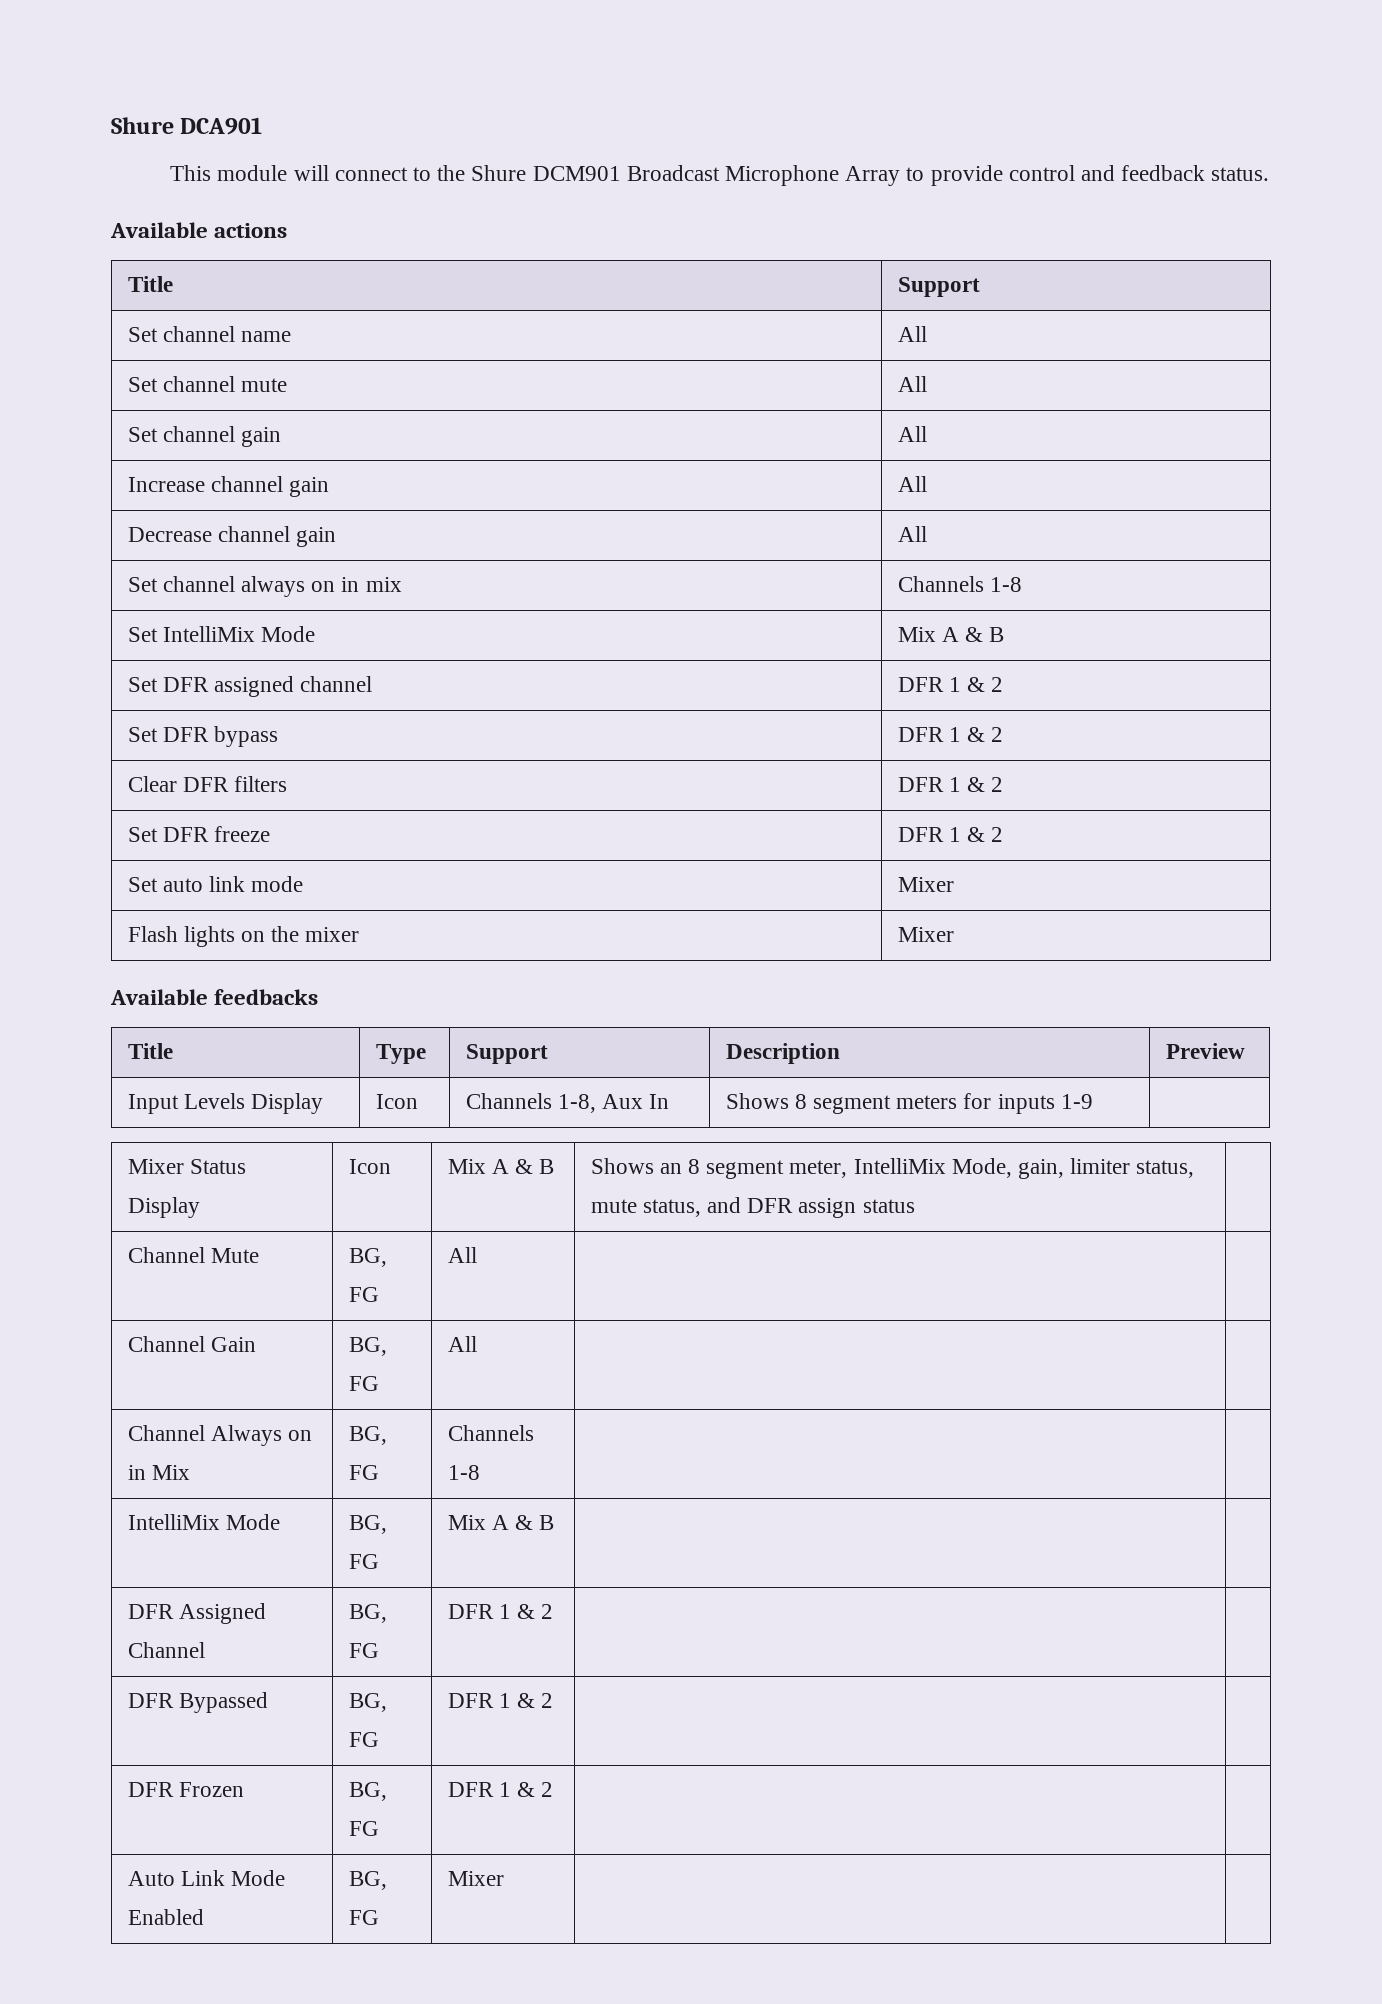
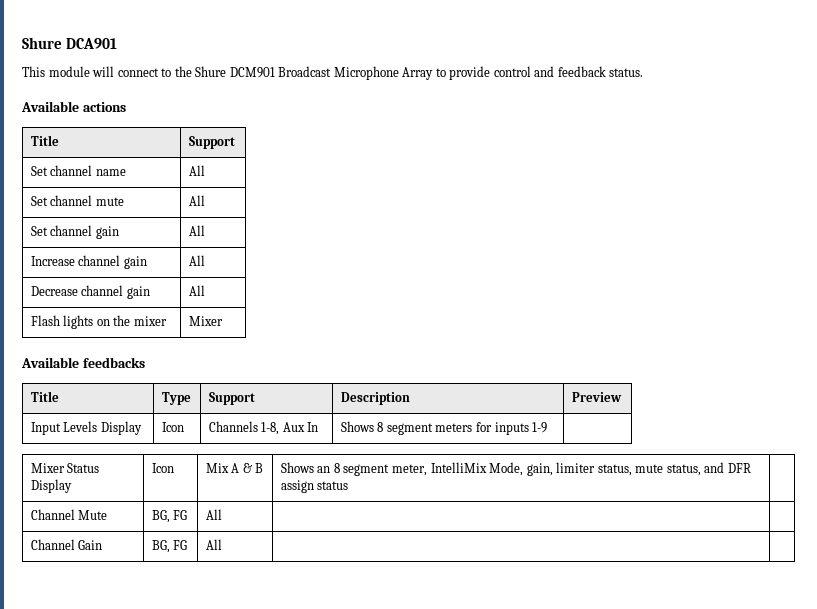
- Set channel always on in mix | Channels 1-8
- Set IntelliMix Mode | Mix A & B
- Set DFR assigned channel | DFR 1 & 2
- Set DFR bypass | DFR 1 & 2
- Clear DFR filters | DFR 1 & 2
- Set DFR freeze | DFR 1 & 2
- Set auto link mode | Mixer
- Channel Always on in Mix | BG, FG | Channels 1-8 | |
- IntelliMix Mode | BG, FG | Mix A & B | |
- DFR Assigned Channel | BG, FG | DFR 1 & 2 | |
- DFR Bypassed | BG, FG | DFR 1 & 2 | |
- DFR Frozen | BG, FG | DFR 1 & 2 | |
- Auto Link Mode Enabled | BG, FG | Mixer | |

